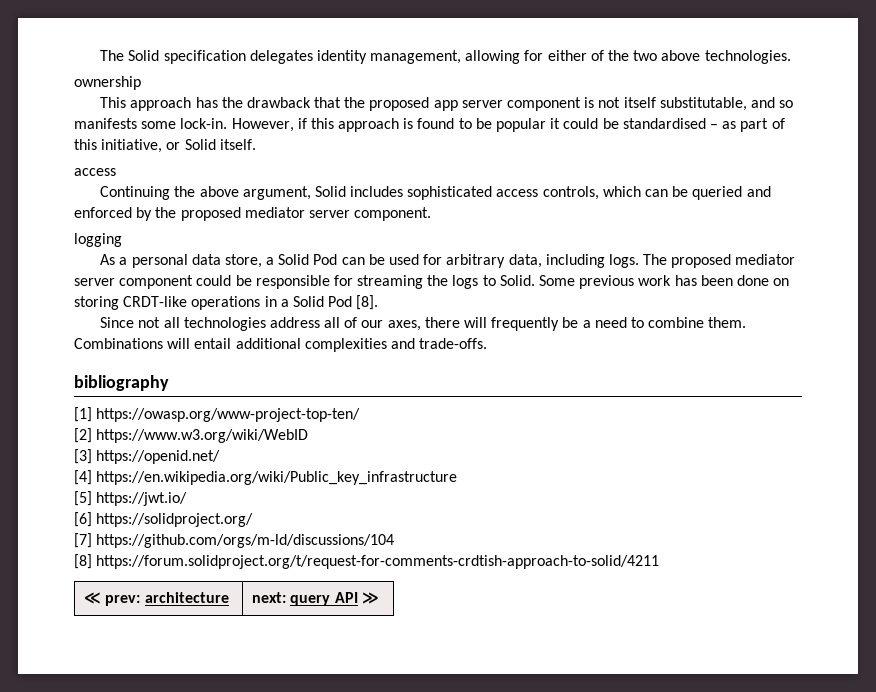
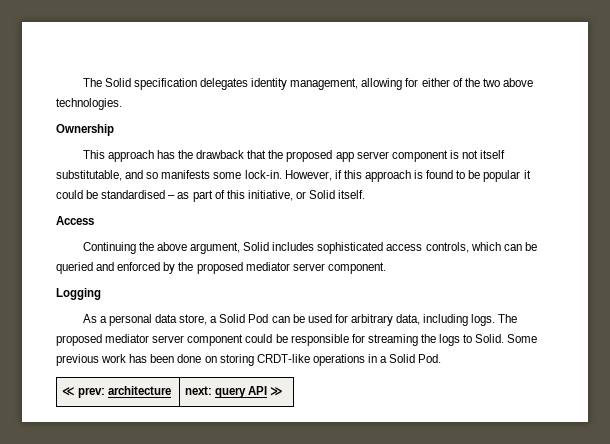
- ownership
+ Ownership
  However, if this approach is found to be popular it could be standardised – as part of this initiative, or Solid itself.
- access
+ Access
- logging
+ Logging
- Some previous work has been done on storing CRDT-like operations in a Solid Pod [8].
- Since not all technologies address all of our axes, there will frequently be a need to combine them. Combinations will entail additional complexities and trade-offs.
- bibliography
- [1] https://owasp.org/www-project-top-ten/
- [2] https://www.w3.org/wiki/WebID
- [3] https://openid.net/
- [4] https://en.wikipedia.org/wiki/Public_key_infrastructure
- [5] https://jwt.io/
- [6] https://solidproject.org/
- [7] https://github.com/orgs/m-ld/discussions/104
- [8] https://forum.solidproject.org/t/request-for-comments-crdtish-approach-to-solid/4211
+ Some previous work has been done on storing CRDT-like operations in a Solid Pod.

